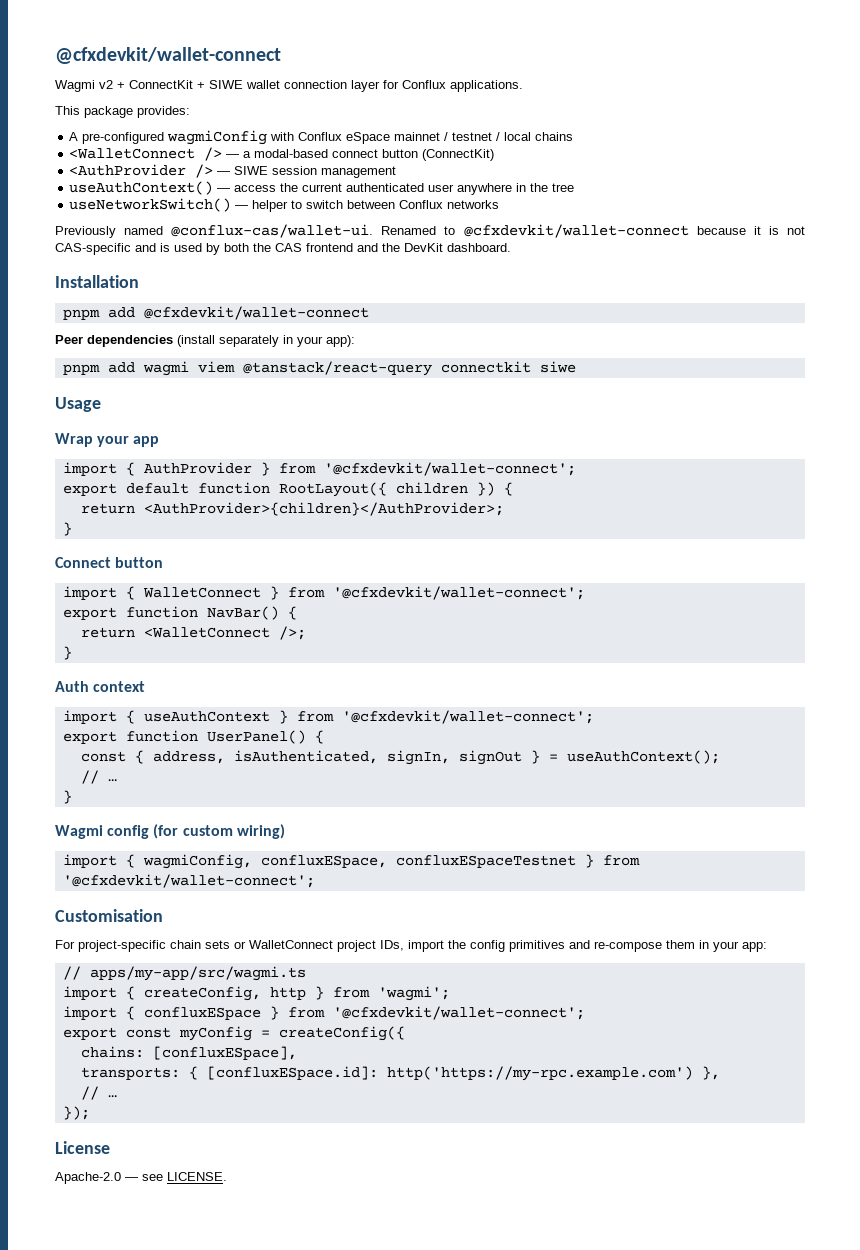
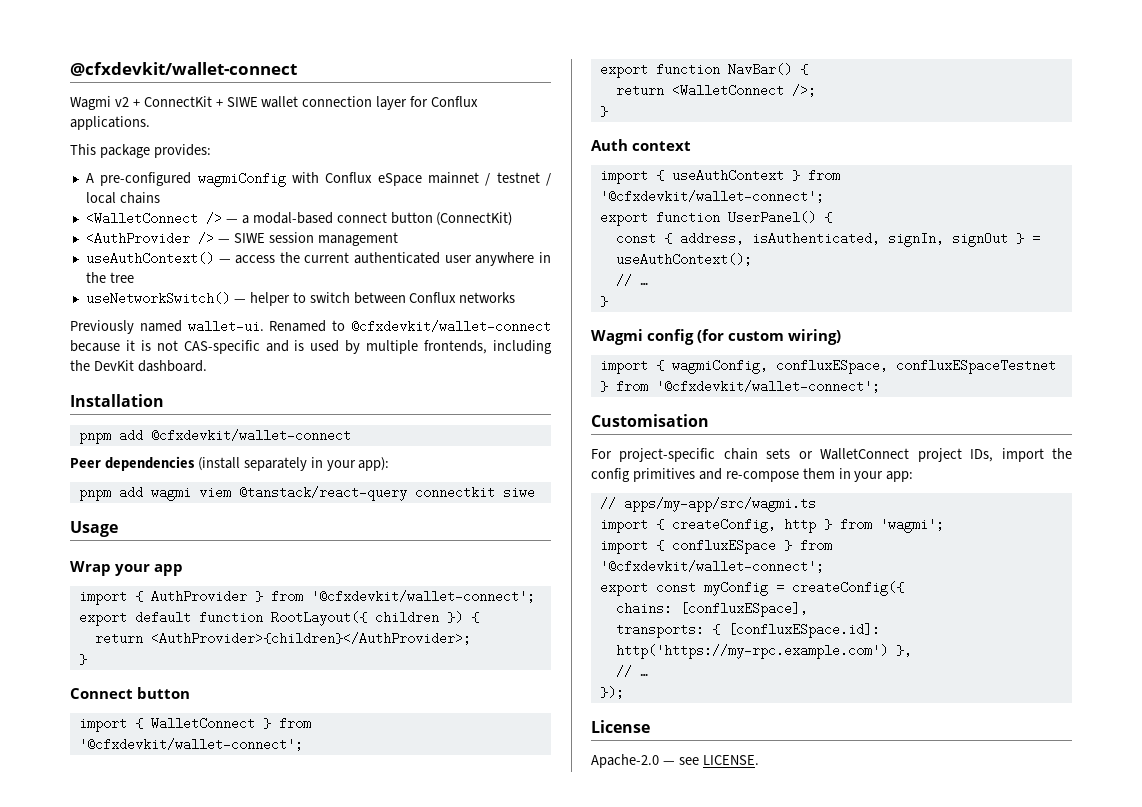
- Previously named @conflux-cas/wallet-ui.
+ Previously named wallet-ui.
- Renamed to @cfxdevkit/wallet-connect because it is not CAS-specific and is used by both the CAS frontend and the DevKit dashboard.
+ Renamed to @cfxdevkit/wallet-connect because it is not CAS-specific and is used by multiple frontends, including the DevKit dashboard.

